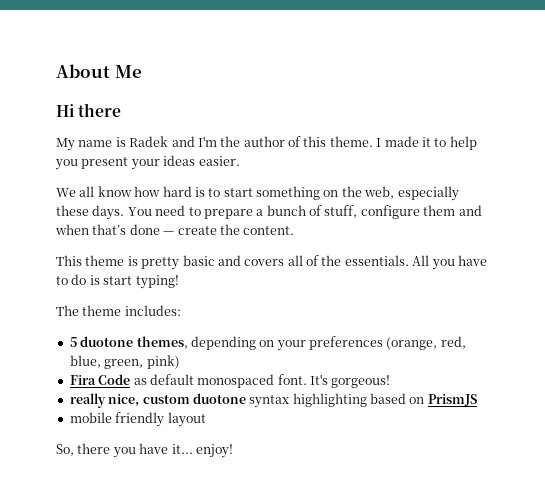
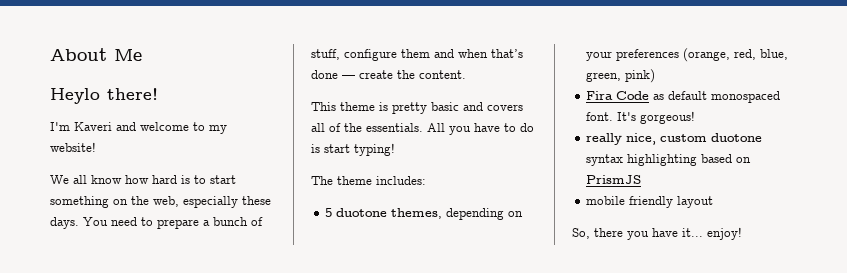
- Hi there
- My name is Radek and I'm the author of this theme. I made it to help you present your ideas easier.
+ Heylo there!
+ I'm Kaveri and welcome to my website!

